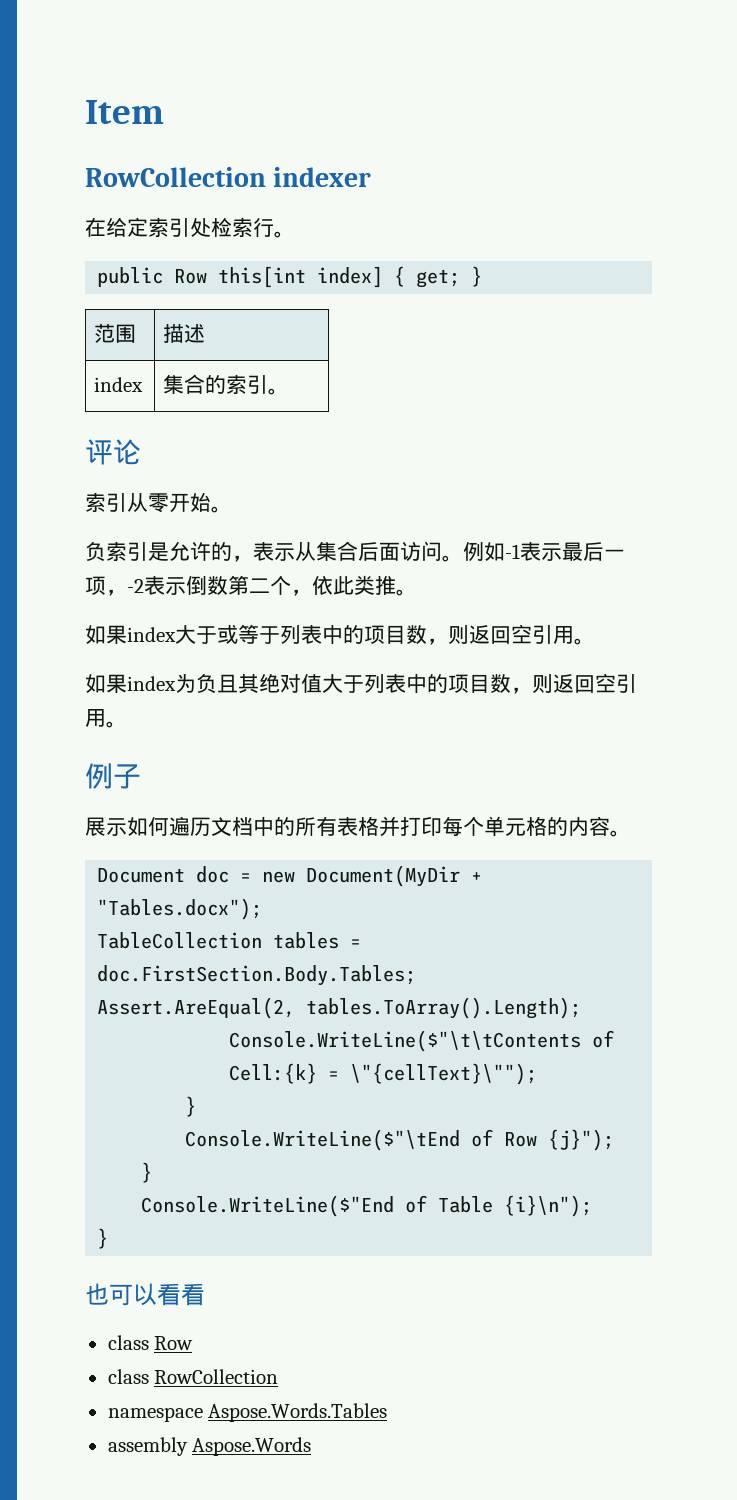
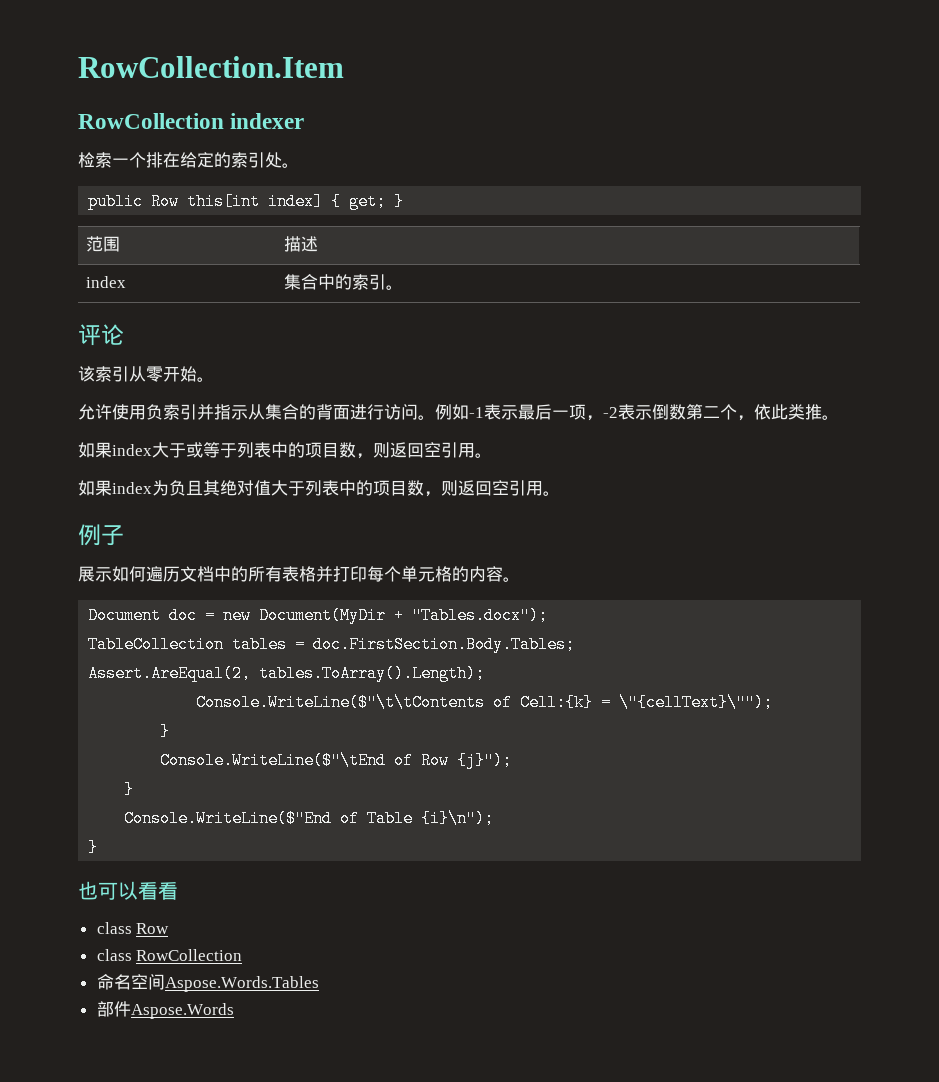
- Item
+ RowCollection.Item
- 在给定索引处检索行。
+ 检索一个排在给定的索引处。
- index | 集合的索引。
+ index | 集合中的索引。
- 索引从零开始。
+ 该索引从零开始。
- 负索引是允许的，表示从集合后面访问。
+ 允许使用负索引并指示从集合的背面进行访问。
- namespace Aspose.Words.Tables
+ 命名空间Aspose.Words.Tables
- assembly Aspose.Words
+ 部件Aspose.Words

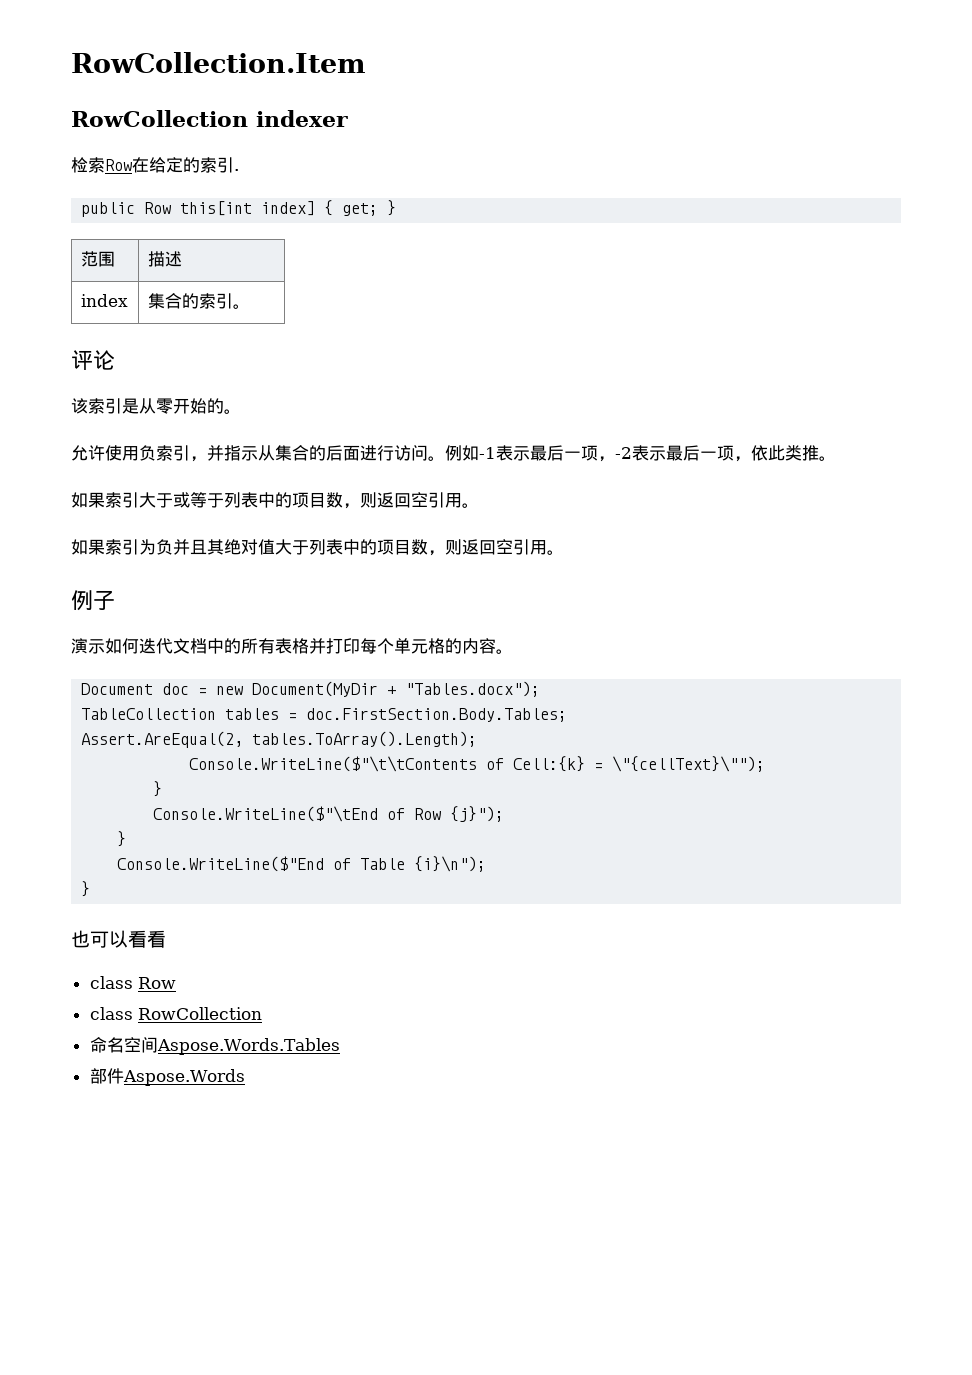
- 检索一个排在给定的索引处。
+ 检索Row在给定的索引.
- index | 集合中的索引。
+ index | 集合的索引。
- 该索引从零开始。
+ 该索引是从零开始的。
- 允许使用负索引并指示从集合的背面进行访问。
+ 允许使用负索引，并指示从集合的后面进行访问。
- 例如-1表示最后一项，-2表示倒数第二个，依此类推。
+ 例如-1表示最后一项，-2表示最后一项，依此类推。
- 如果index大于或等于列表中的项目数，则返回空引用。
+ 如果索引大于或等于列表中的项目数，则返回空引用。
- 如果index为负且其绝对值大于列表中的项目数，则返回空引用。
+ 如果索引为负并且其绝对值大于列表中的项目数，则返回空引用。
- 展示如何遍历文档中的所有表格并打印每个单元格的内容。
+ 演示如何迭代文档中的所有表格并打印每个单元格的内容。

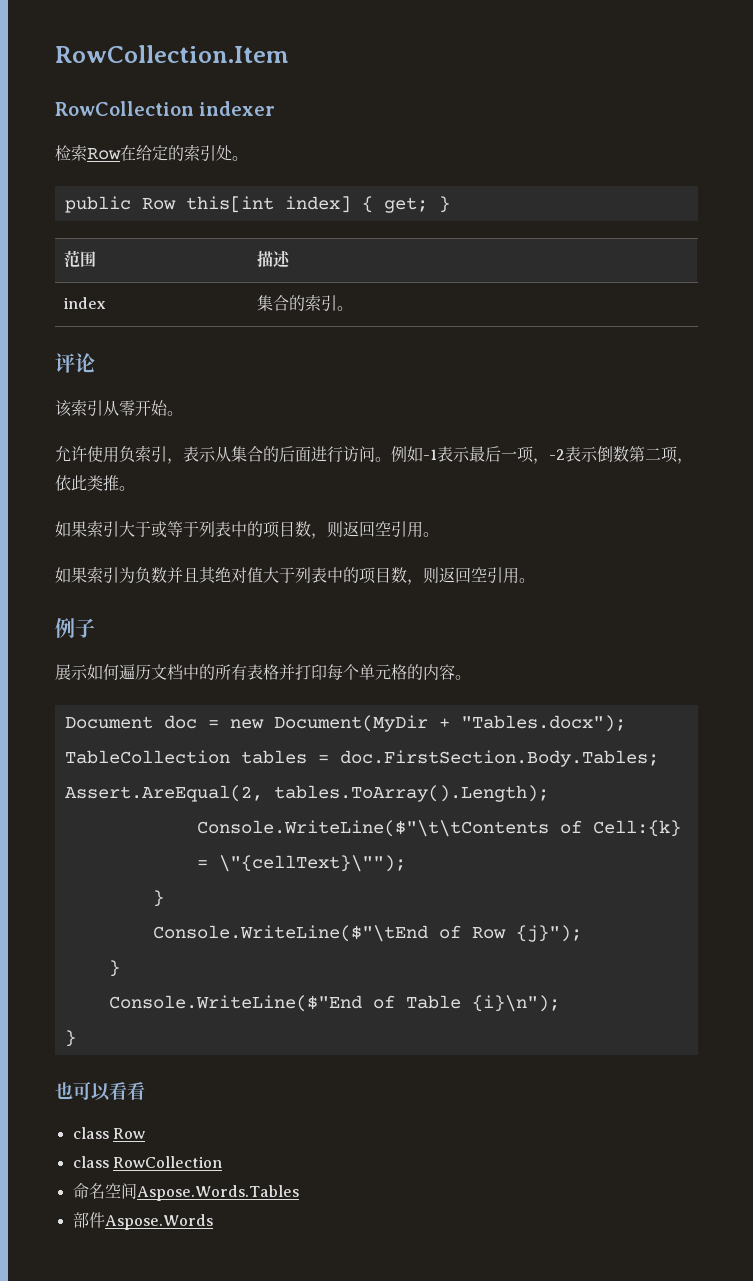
- 检索Row在给定的索引.
+ 检索Row在给定的索引处。
- 该索引是从零开始的。
+ 该索引从零开始。
- 允许使用负索引，并指示从集合的后面进行访问。
+ 允许使用负索引，表示从集合的后面进行访问。
- 例如-1表示最后一项，-2表示最后一项，依此类推。
+ 例如-1表示最后一项，-2表示倒数第二项，依此类推。
- 如果索引为负并且其绝对值大于列表中的项目数，则返回空引用。
+ 如果索引为负数并且其绝对值大于列表中的项目数，则返回空引用。
- 演示如何迭代文档中的所有表格并打印每个单元格的内容。
+ 展示如何遍历文档中的所有表格并打印每个单元格的内容。

